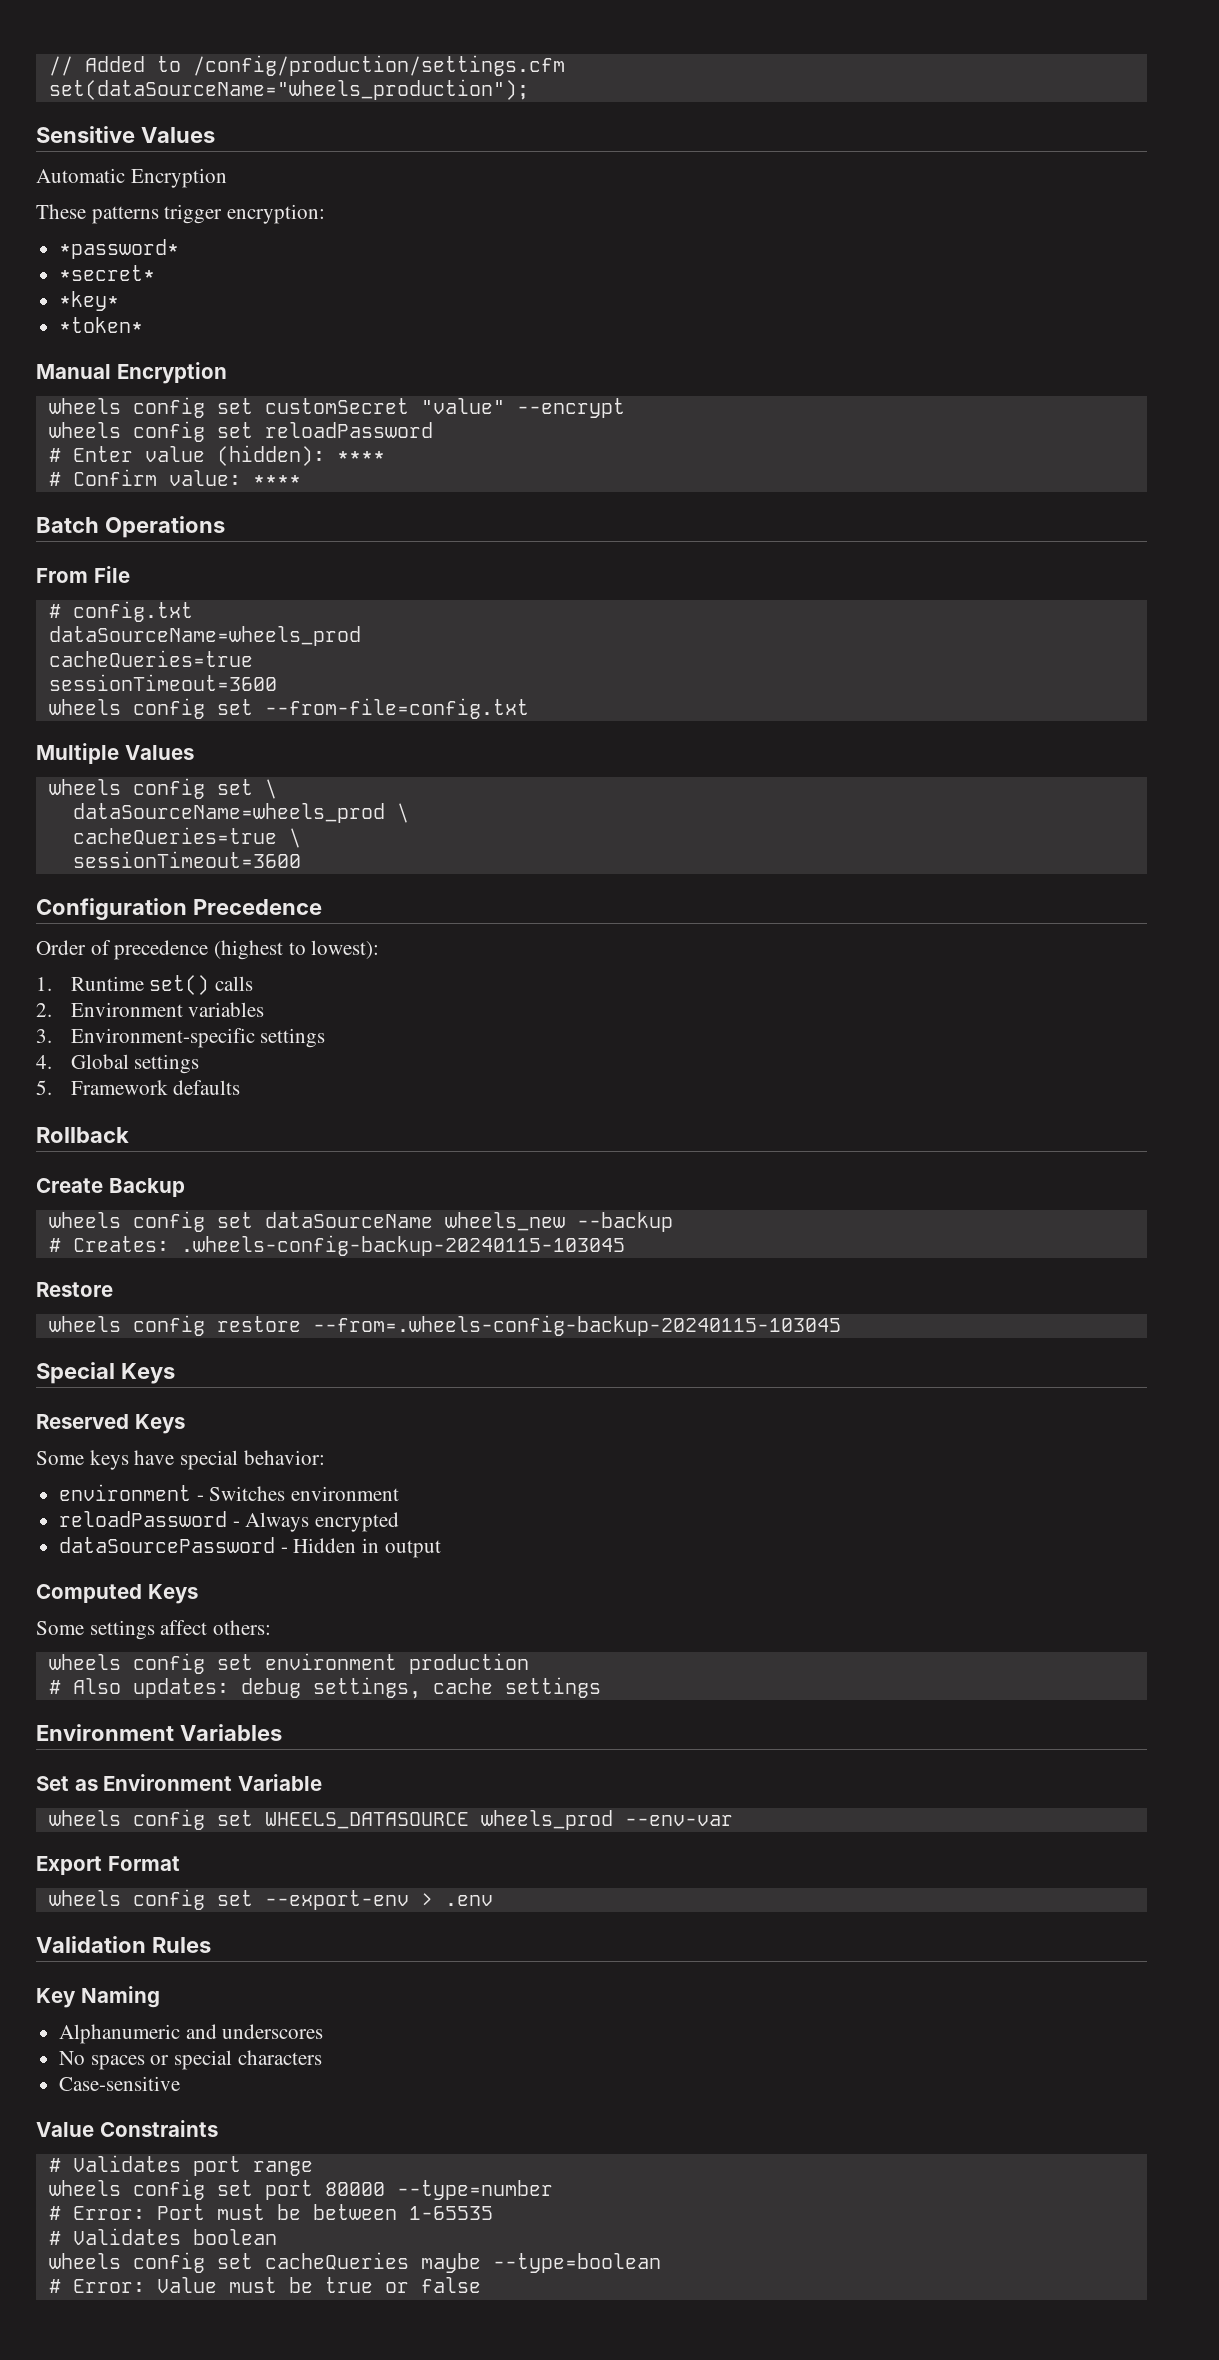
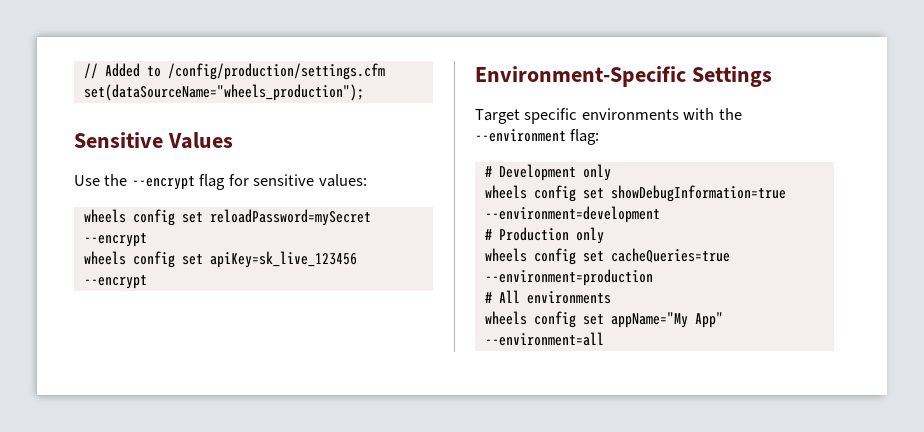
- Automatic Encryption
- These patterns trigger encryption:
- *password*
- *secret*
- *key*
- *token*
- Manual Encryption
- wheels config set customSecret "value" --encrypt
+ Use the --encrypt flag for sensitive values:
+ wheels config set reloadPassword=mySecret --encrypt
- wheels config set reloadPassword
- # Enter value (hidden): ****
- # Confirm value: ****
- Batch Operations
- From File
- # config.txt
- dataSourceName=wheels_prod
- cacheQueries=true
- sessionTimeout=3600
- wheels config set --from-file=config.txt
- Multiple Values
- wheels config set \
- dataSourceName=wheels_prod \
- cacheQueries=true \
- sessionTimeout=3600
- Configuration Precedence
- Order of precedence (highest to lowest):
- 1. Runtime set() calls
- 2. Environment variables
- 3. Environment-specific settings
- 4. Global settings
- 5. Framework defaults
- Rollback
- Create Backup
- wheels config set dataSourceName wheels_new --backup
- # Creates: .wheels-config-backup-20240115-103045
- Restore
- wheels config restore --from=.wheels-config-backup-20240115-103045
- Special Keys
- Reserved Keys
- Some keys have special behavior:
- environment - Switches environment
- reloadPassword - Always encrypted
- dataSourcePassword - Hidden in output
- Computed Keys
- Some settings affect others:
- wheels config set environment production
- # Also updates: debug settings, cache settings
- Environment Variables
- Set as Environment Variable
- wheels config set WHEELS_DATASOURCE wheels_prod --env-var
- Export Format
- wheels config set --export-env > .env
- Validation Rules
- Key Naming
- Alphanumeric and underscores
- No spaces or special characters
- Case-sensitive
- Value Constraints
- # Validates port range
- wheels config set port 80000 --type=number
- # Error: Port must be between 1-65535
- # Validates boolean
- wheels config set cacheQueries maybe --type=boolean
- # Error: Value must be true or false
+ wheels config set apiKey=sk_live_123456 --encrypt
+ Environment-Specific Settings
+ Target specific environments with the --environment flag:
+ # Development only
+ wheels config set showDebugInformation=true --environment=development
+ # Production only
+ wheels config set cacheQueries=true --environment=production
+ # All environments
+ wheels config set appName="My App" --environment=all

